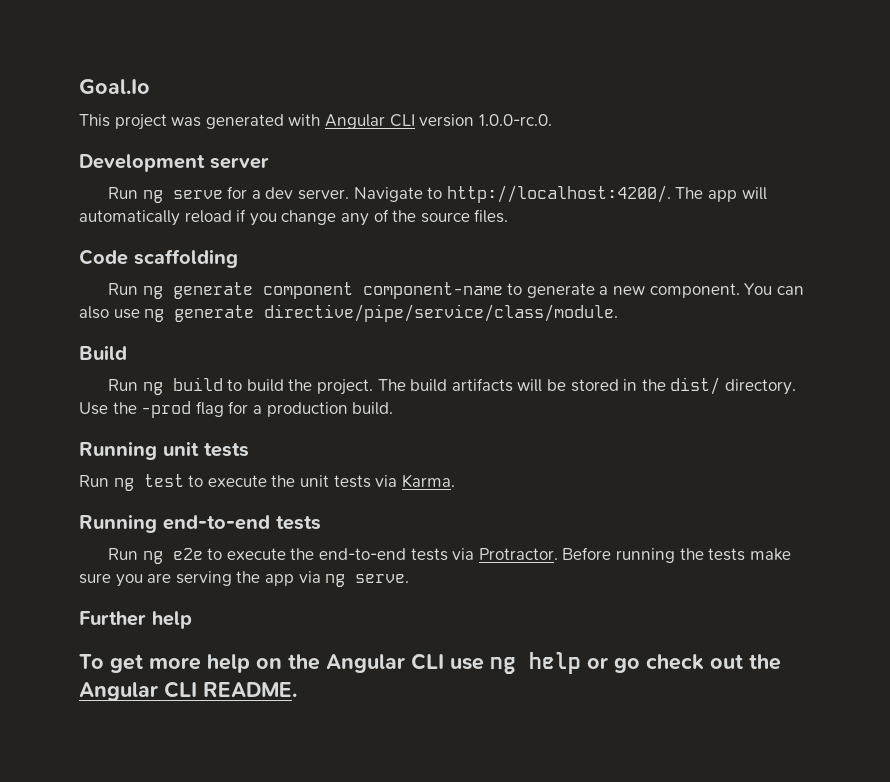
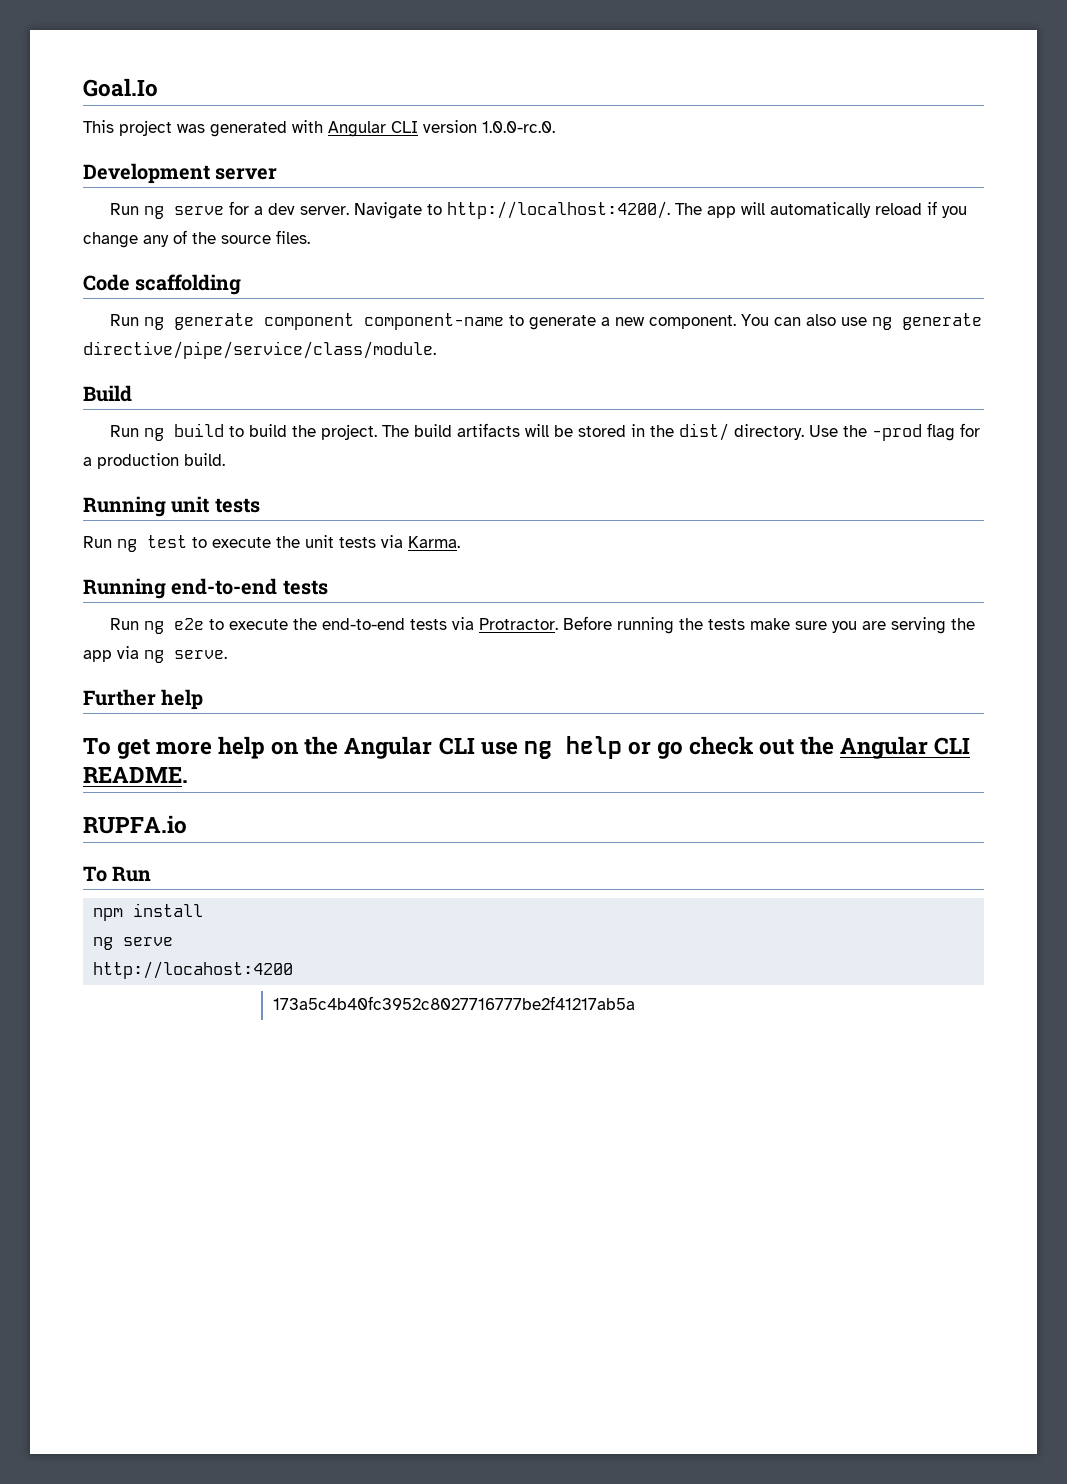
+ RUPFA.io
+ To Run
+ npm install
+ ng serve
+ http://locahost:4200
+ 173a5c4b40fc3952c8027716777be2f41217ab5a

